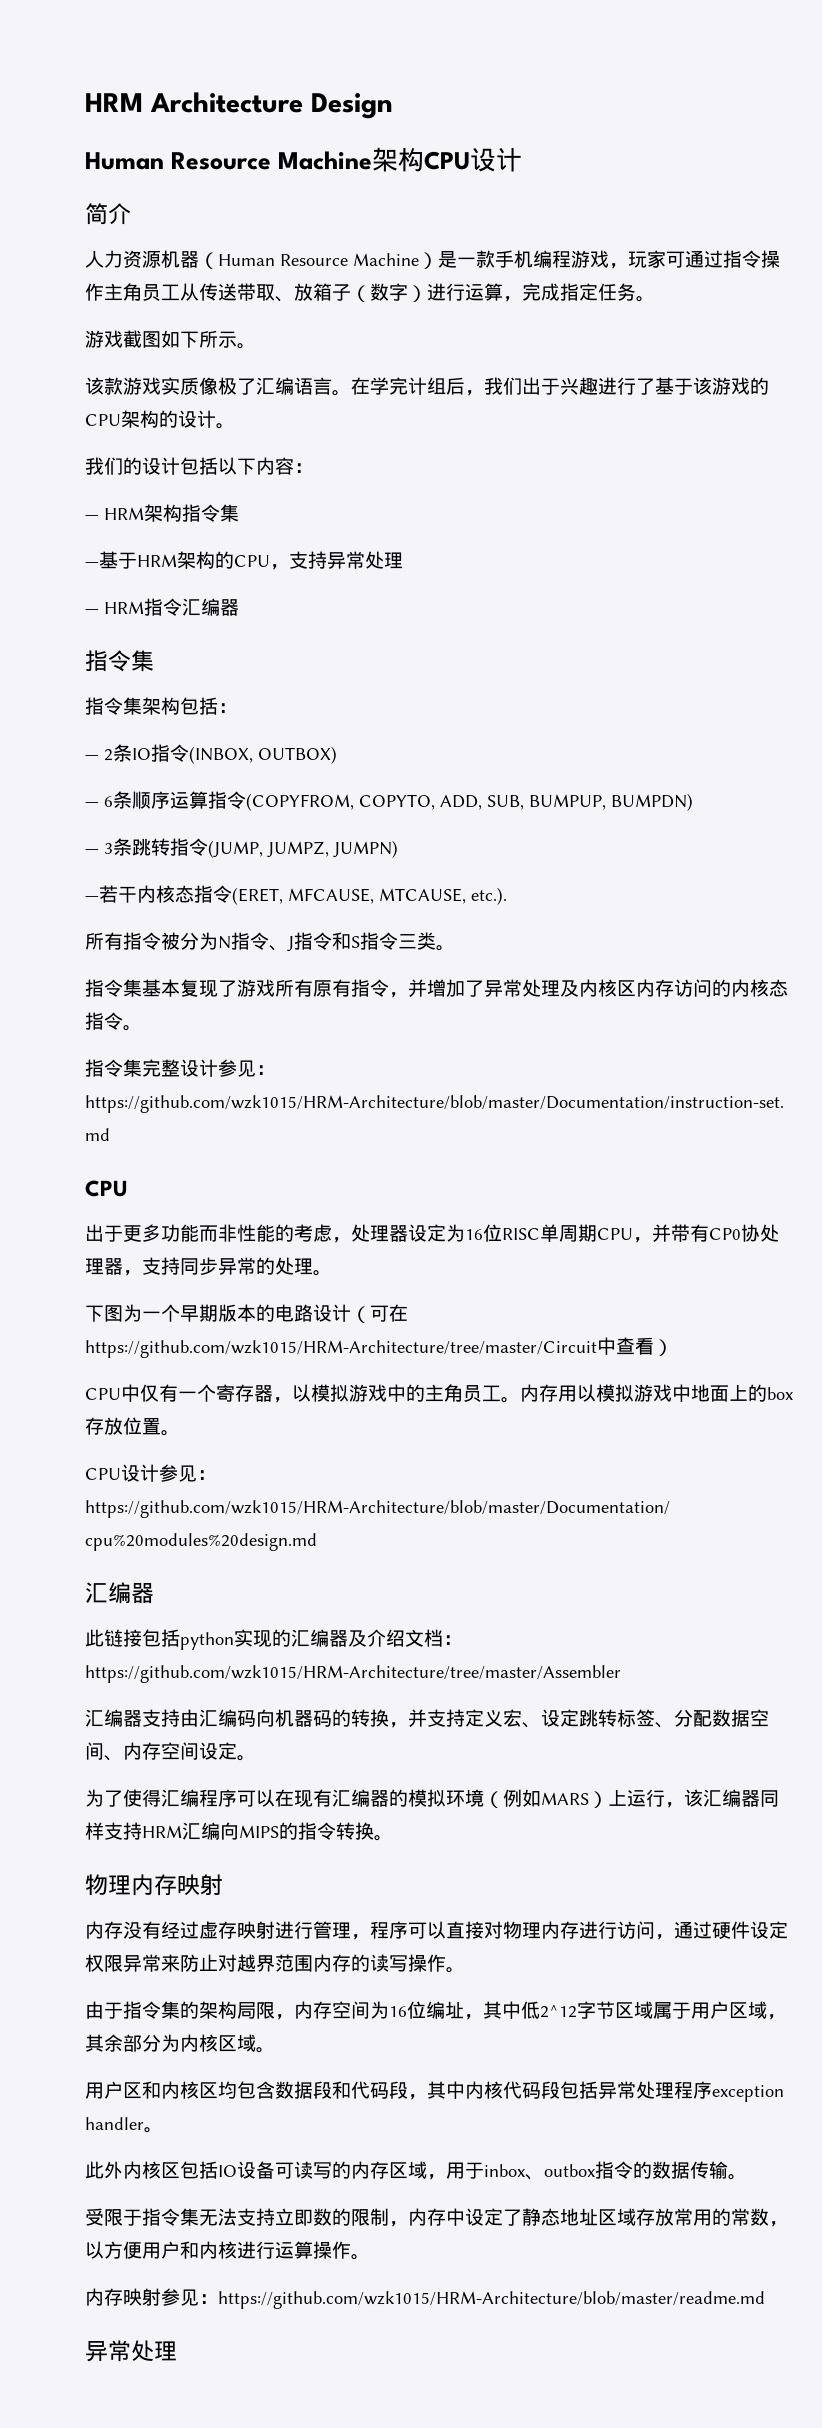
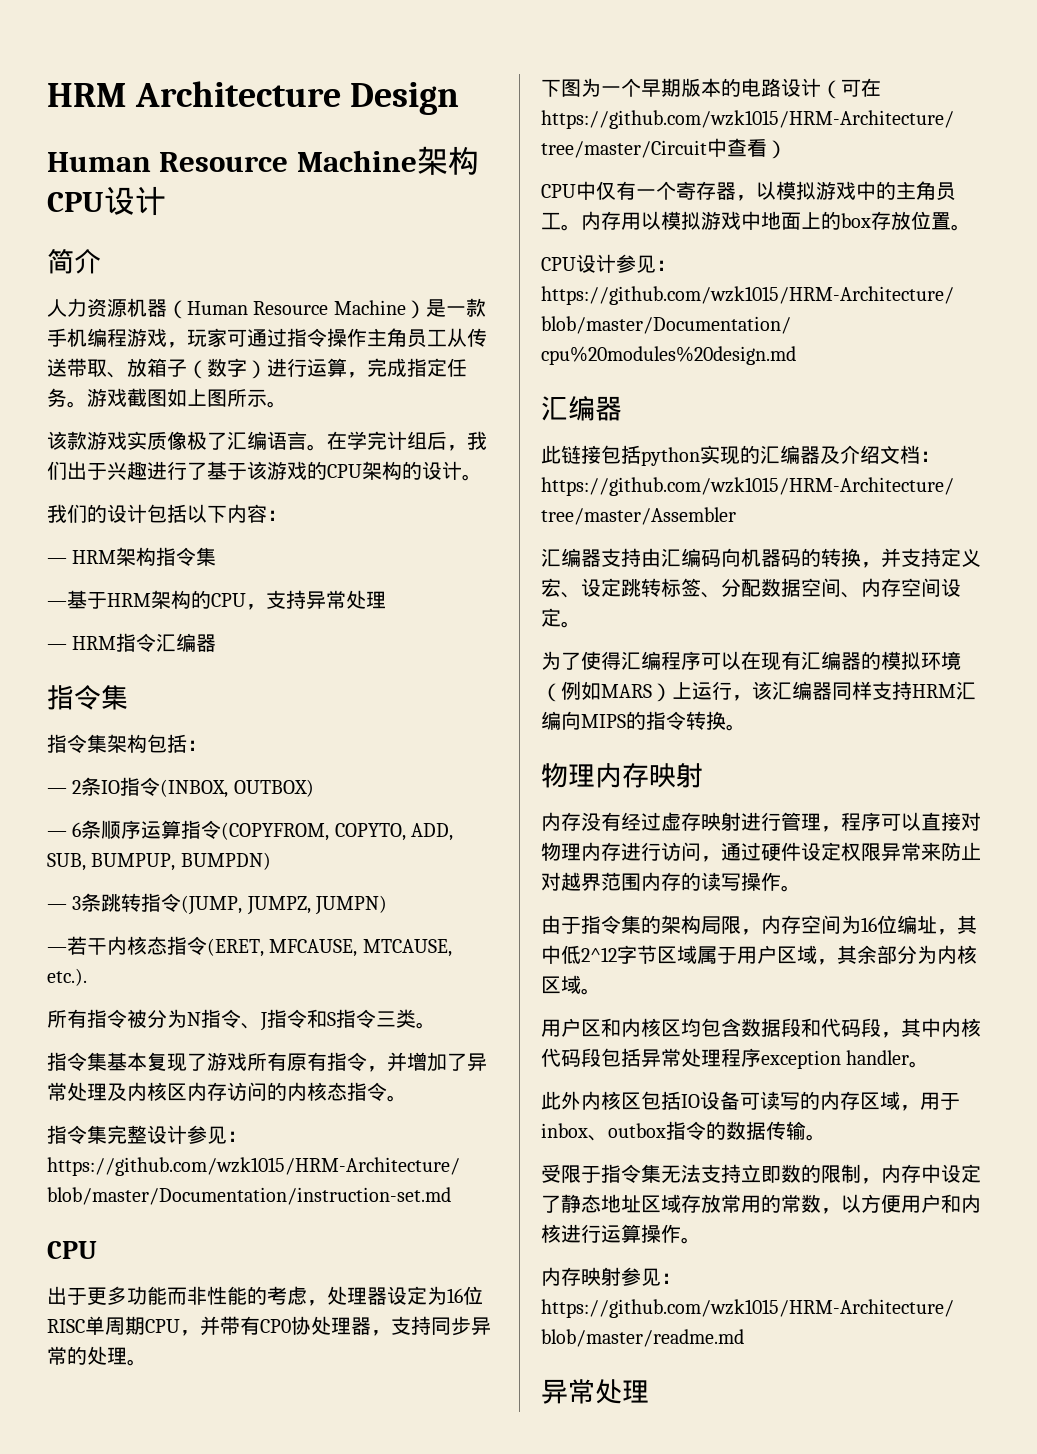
- 人力资源机器（Human Resource Machine）是一款手机编程游戏，玩家可通过指令操作主角员工从传送带取、放箱子（数字）进行运算，完成指定任务。
- 游戏截图如下所示。
+ 人力资源机器（Human Resource Machine）是一款手机编程游戏，玩家可通过指令操作主角员工从传送带取、放箱子（数字）进行运算，完成指定任务。游戏截图如上图所示。

